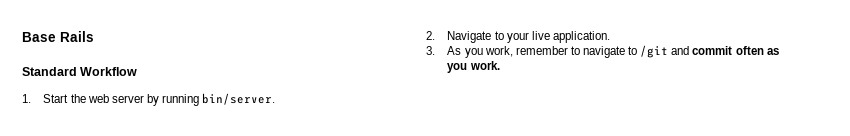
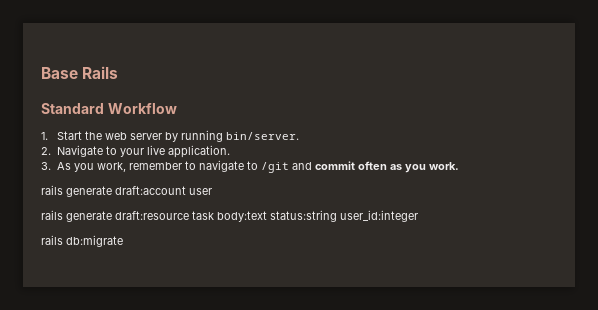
+ rails generate draft:account user
+ rails generate draft:resource task body:text status:string user_id:integer
+ rails db:migrate

